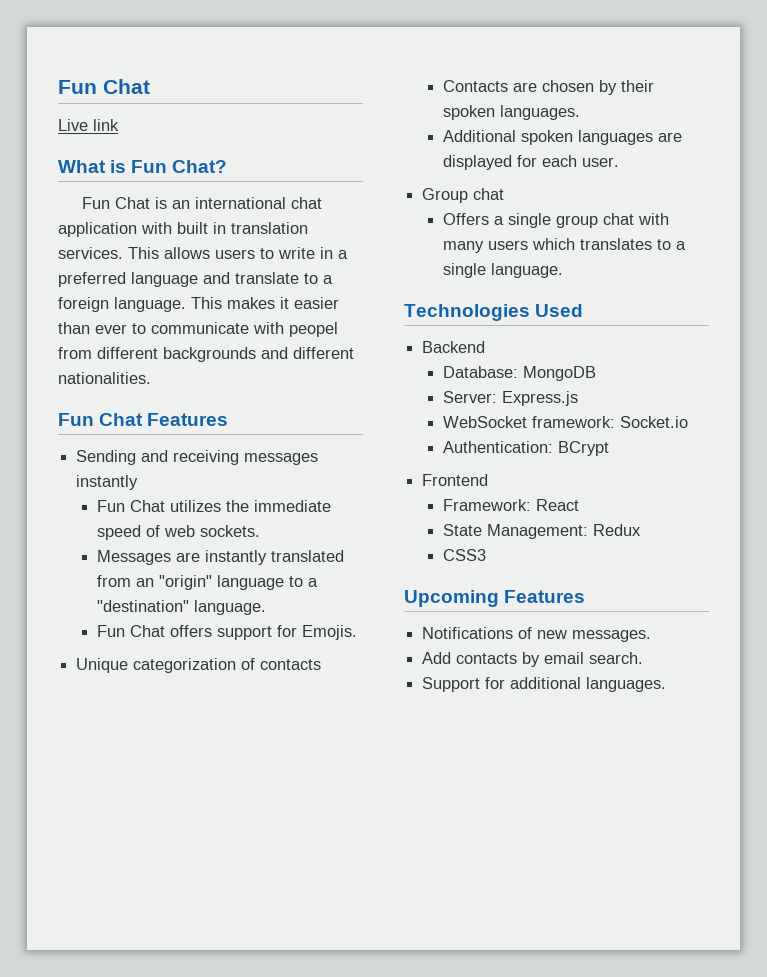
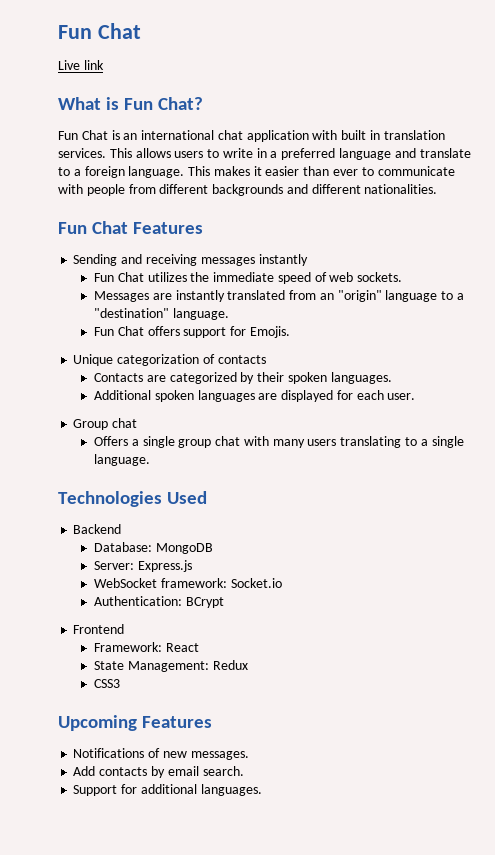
- This makes it easier than ever to communicate with peopel from different backgrounds and different nationalities.
+ This makes it easier than ever to communicate with people from different backgrounds and different nationalities.
- Contacts are chosen by their spoken languages.
+ Contacts are categorized by their spoken languages.
- Offers a single group chat with many users which translates to a single language.
+ Offers a single group chat with many users translating to a single language.

